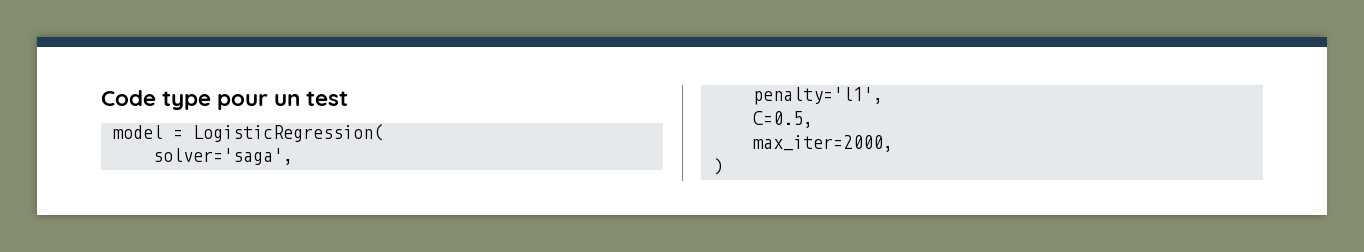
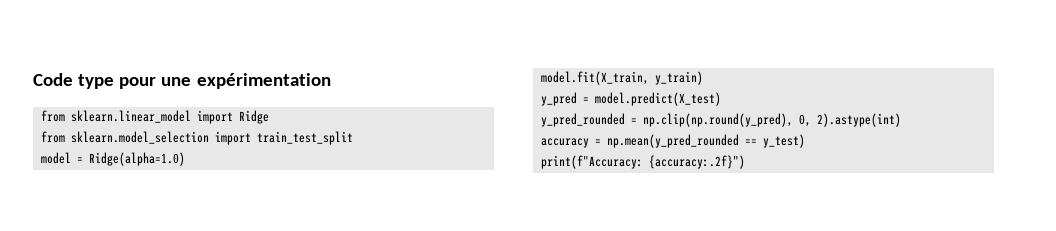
- Code type pour un test
- model = LogisticRegression(
- solver='saga',
- penalty='l1',
- C=0.5,
- max_iter=2000,
- )
+ Code type pour une expérimentation
+ from sklearn.linear_model import Ridge
+ from sklearn.model_selection import train_test_split
+ model = Ridge(alpha=1.0)
+ model.fit(X_train, y_train)
+ y_pred = model.predict(X_test)
+ y_pred_rounded = np.clip(np.round(y_pred), 0, 2).astype(int)
+ accuracy = np.mean(y_pred_rounded == y_test)
+ print(f"Accuracy: {accuracy:.2f}")

